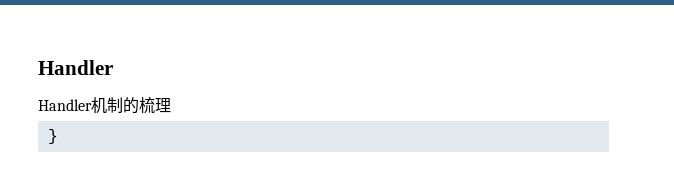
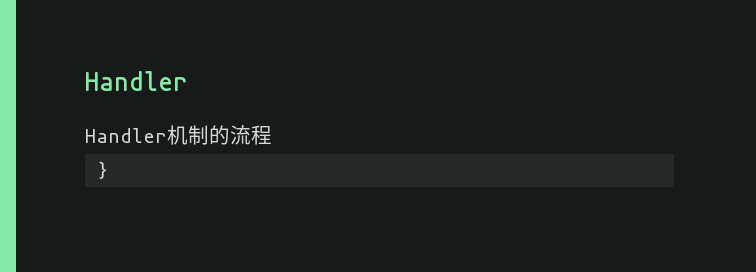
- Handler机制的梳理
+ Handler机制的流程

